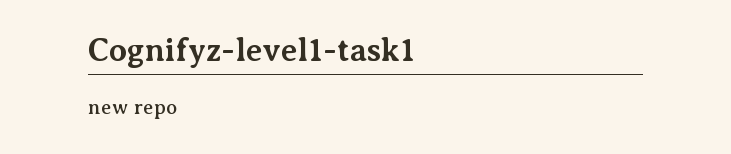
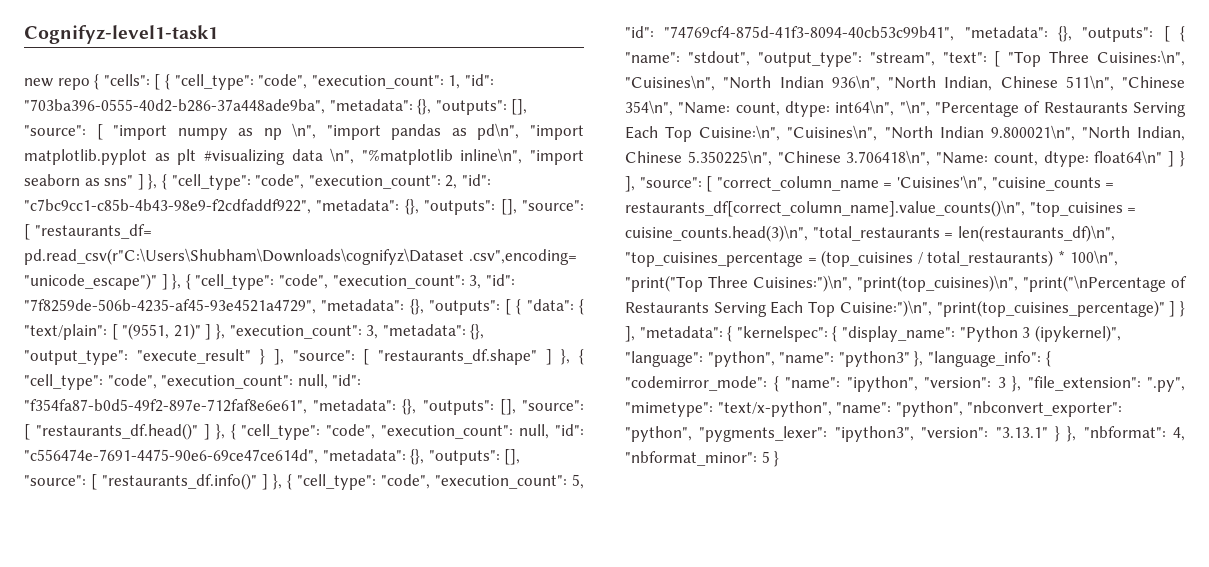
- new repo
+ new repo { "cells": [ { "cell_type": "code", "execution_count": 1, "id": "703ba396-0555-40d2-b286-37a448ade9ba", "metadata": {}, "outputs": [], "source": [ "import numpy as np \n", "import pandas as pd\n", "import matplotlib.pyplot as plt #visualizing data \n", "%matplotlib inline\n", "import seaborn as sns" ] }, { "cell_type": "code", "execution_count": 2, "id": "c7bc9cc1-c85b-4b43-98e9-f2cdfaddf922", "metadata": {}, "outputs": [], "source": [ "restaurants_df= pd.read_csv(r"C:\Users\Shubham\Downloads\cognifyz\Dataset .csv",encoding= "unicode_escape")" ] }, { "cell_type": "code", "execution_count": 3, "id": "7f8259de-506b-4235-af45-93e4521a4729", "metadata": {}, "outputs": [ { "data": { "text/plain": [ "(9551, 21)" ] }, "execution_count": 3, "metadata": {}, "output_type": "execute_result" } ], "source": [ "restaurants_df.shape" ] }, { "cell_type": "code", "execution_count": null, "id": "f354fa87-b0d5-49f2-897e-712faf8e6e61", "metadata": {}, "outputs": [], "source": [ "restaurants_df.head()" ] }, { "cell_type": "code", "execution_count": null, "id": "c556474e-7691-4475-90e6-69ce47ce614d", "metadata": {}, "outputs": [], "source": [ "restaurants_df.info()" ] }, { "cell_type": "code", "execution_count": 5, "id": "74769cf4-875d-41f3-8094-40cb53c99b41", "metadata": {}, "outputs": [ { "name": "stdout", "output_type": "stream", "text": [ "Top Three Cuisines:\n", "Cuisines\n", "North Indian 936\n", "North Indian, Chinese 511\n", "Chinese 354\n", "Name: count, dtype: int64\n", "\n", "Percentage of Restaurants Serving Each Top Cuisine:\n", "Cuisines\n", "North Indian 9.800021\n", "North Indian, Chinese 5.350225\n", "Chinese 3.706418\n", "Name: count, dtype: float64\n" ] } ], "source": [ "correct_column_name = 'Cuisines'\n", "cuisine_counts = restaurants_df[correct_column_name].value_counts()\n", "top_cuisines = cuisine_counts.head(3)\n", "total_restaurants = len(restaurants_df)\n", "top_cuisines_percentage = (top_cuisines / total_restaurants) * 100\n", "print("Top Three Cuisines:")\n", "print(top_cuisines)\n", "print("\nPercentage of Restaurants Serving Each Top Cuisine:")\n", "print(top_cuisines_percentage)" ] } ], "metadata": { "kernelspec": { "display_name": "Python 3 (ipykernel)", "language": "python", "name": "python3" }, "language_info": { "codemirror_mode": { "name": "ipython", "version": 3 }, "file_extension": ".py", "mimetype": "text/x-python", "name": "python", "nbconvert_exporter": "python", "pygments_lexer": "ipython3", "version": "3.13.1" } }, "nbformat": 4, "nbformat_minor": 5 }

